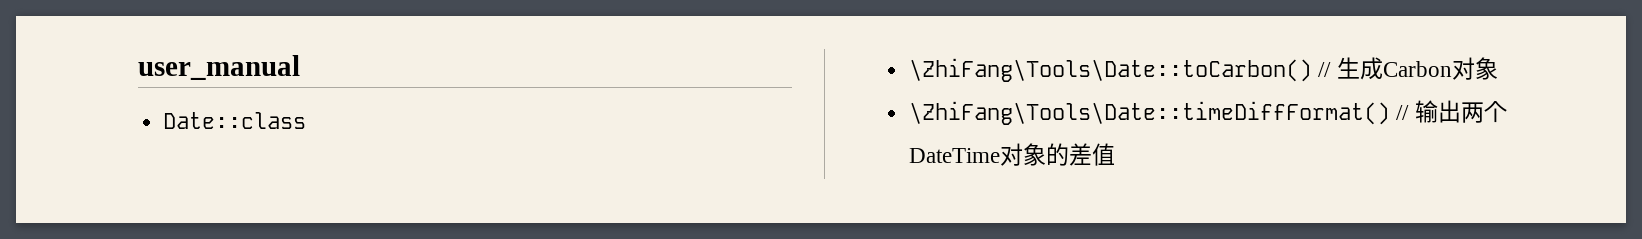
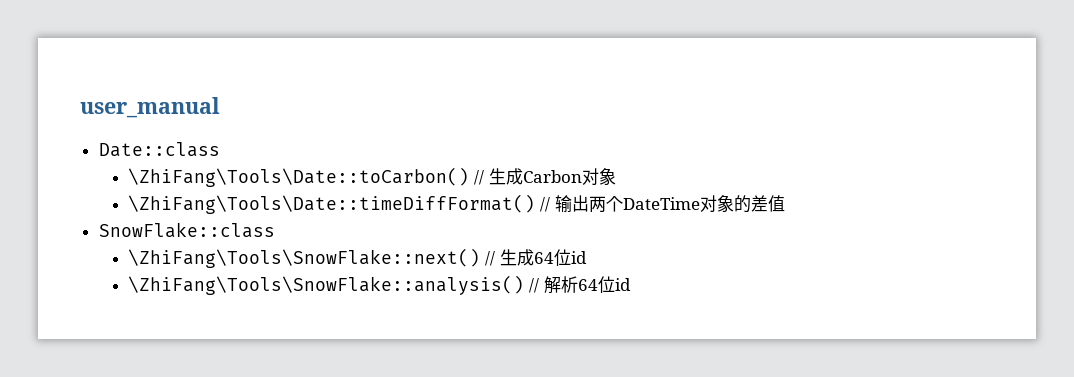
+ SnowFlake::class
+ \ZhiFang\Tools\SnowFlake::next() // 生成64位id
+ \ZhiFang\Tools\SnowFlake::analysis() // 解析64位id

